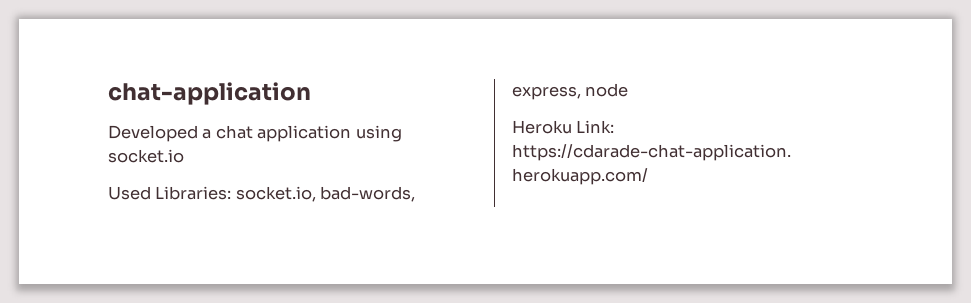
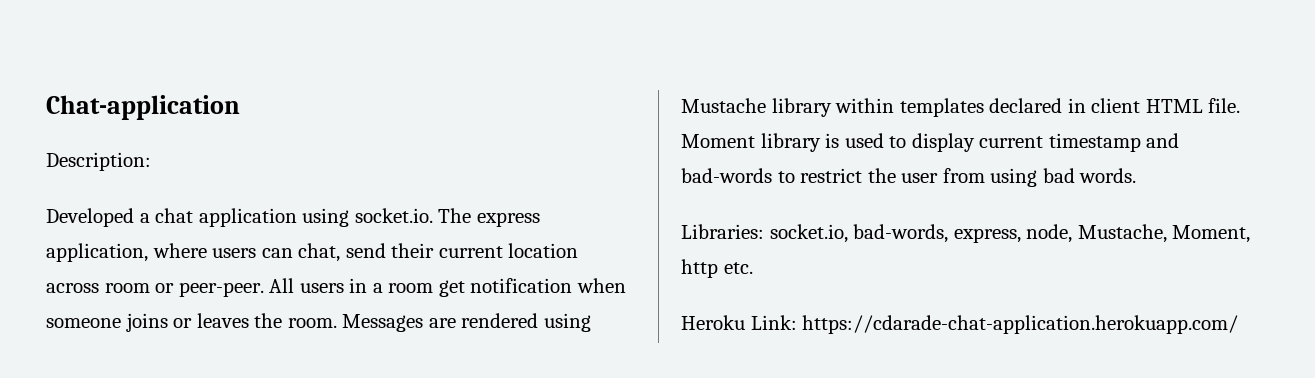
- chat-application
+ Chat-application
+ Description:
- Developed a chat application using socket.io
- Used Libraries: socket.io, bad-words, express, node
+ Developed a chat application using socket.io. The express application, where users can chat, send their current location across room or peer-peer. All users in a room get notification when someone joins or leaves the room. Messages are rendered using Mustache library within templates declared in client HTML file. Moment library is used to display current timestamp and bad-words to restrict the user from using bad words.
+ Libraries: socket.io, bad-words, express, node, Mustache, Moment, http etc.

